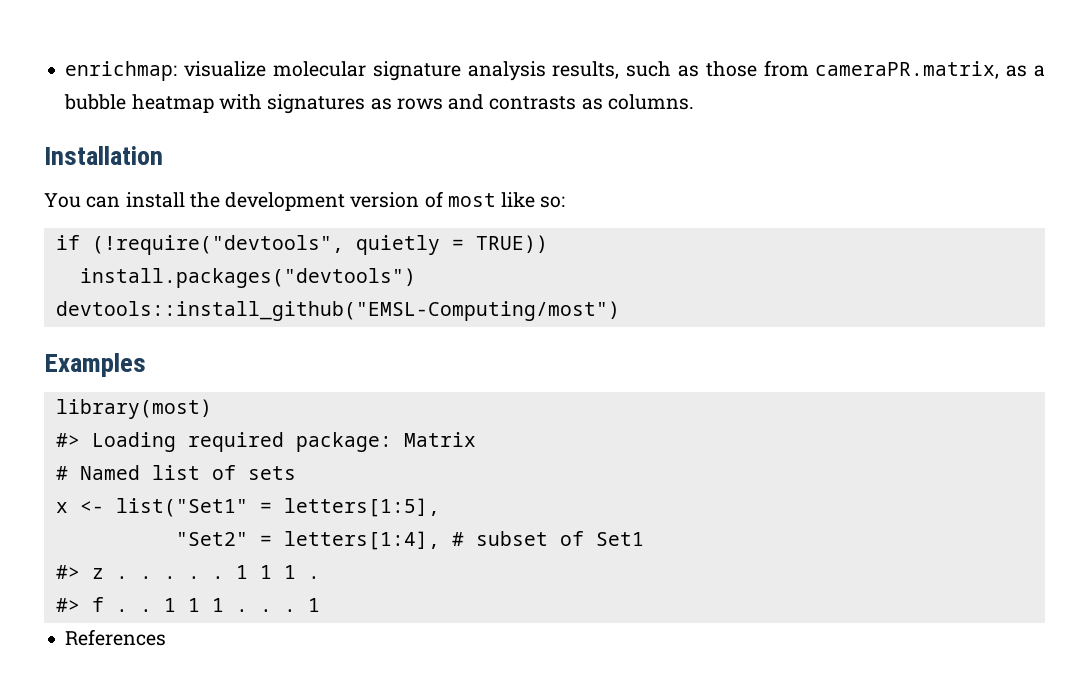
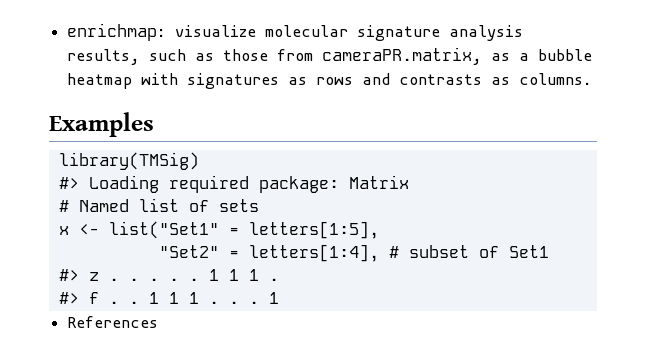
- Installation
- You can install the development version of most like so:
- if (!require("devtools", quietly = TRUE))
- install.packages("devtools")
- devtools::install_github("EMSL-Computing/most")
- library(most)
+ library(TMSig)

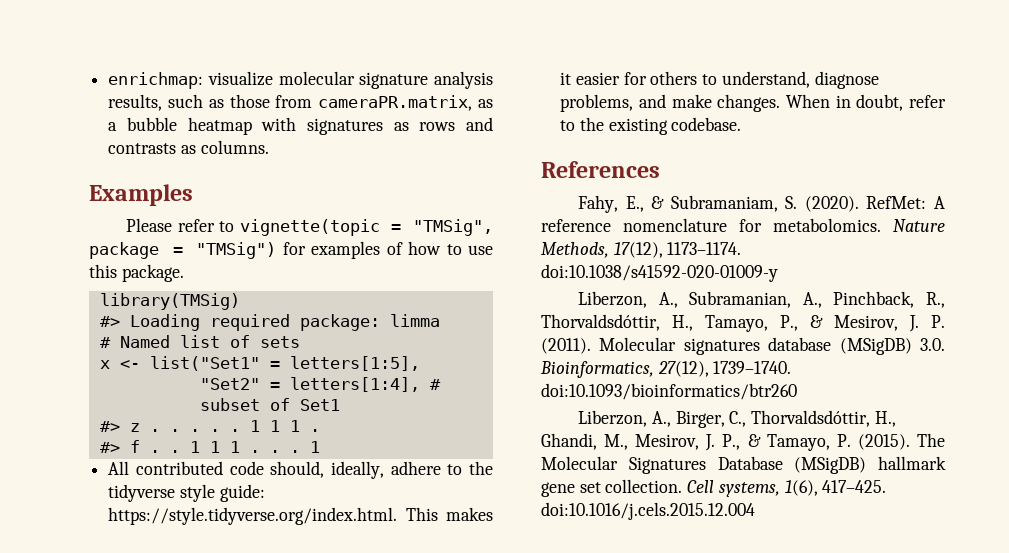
+ Please refer to vignette(topic = "TMSig", package = "TMSig") for examples of how to use this package.
- #> Loading required package: Matrix
+ #> Loading required package: limma
+ All contributed code should, ideally, adhere to the tidyverse style guide: https://style.tidyverse.org/index.html. This makes it easier for others to understand, diagnose problems, and make changes. When in doubt, refer to the existing codebase.
  References
+ Fahy, E., & Subramaniam, S. (2020). RefMet: A reference nomenclature for metabolomics. Nature Methods, 17(12), 1173–1174. doi:10.1038/s41592-020-01009-y
+ Liberzon, A., Subramanian, A., Pinchback, R., Thorvaldsdóttir, H., Tamayo, P., & Mesirov, J. P. (2011). Molecular signatures database (MSigDB) 3.0. Bioinformatics, 27(12), 1739–1740. doi:10.1093/bioinformatics/btr260
+ Liberzon, A., Birger, C., Thorvaldsdóttir, H., Ghandi, M., Mesirov, J. P., & Tamayo, P. (2015). The Molecular Signatures Database (MSigDB) hallmark gene set collection. Cell systems, 1(6), 417–425. doi:10.1016/j.cels.2015.12.004

